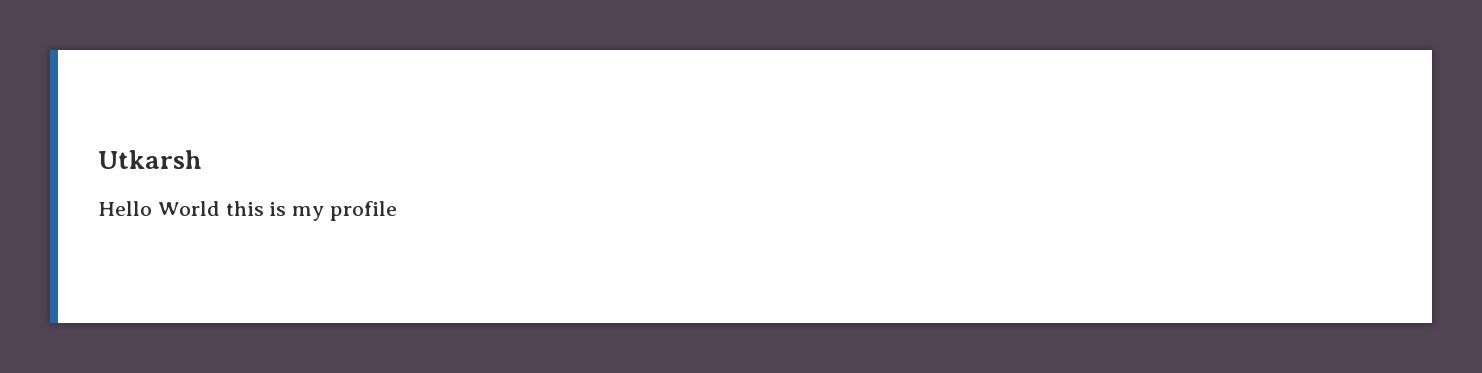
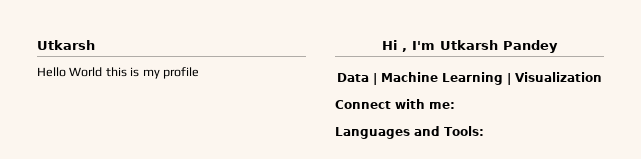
+ Hi , I'm Utkarsh Pandey
+ Data | Machine Learning | Visualization
+ Connect with me:
+ Languages and Tools:

